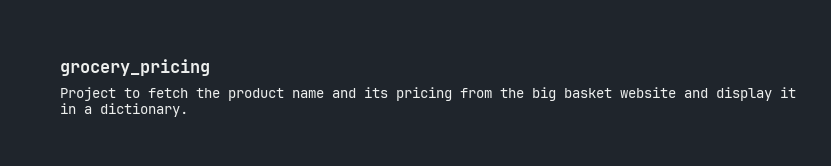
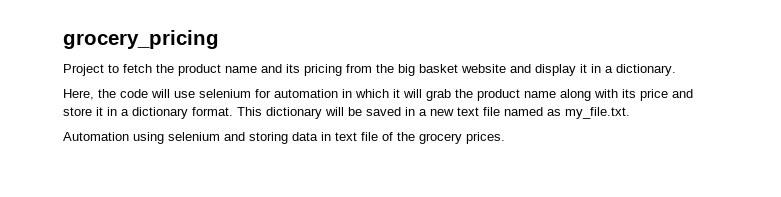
+ Here, the code will use selenium for automation in which it will grab the product name along with its price and store it in a dictionary format. This dictionary will be saved in a new text file named as my_file.txt.
+ Automation using selenium and storing data in text file of the grocery prices.

